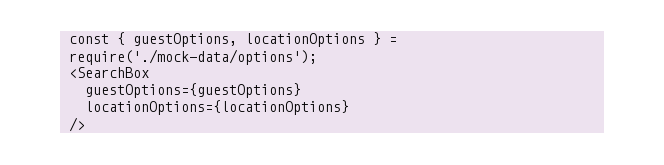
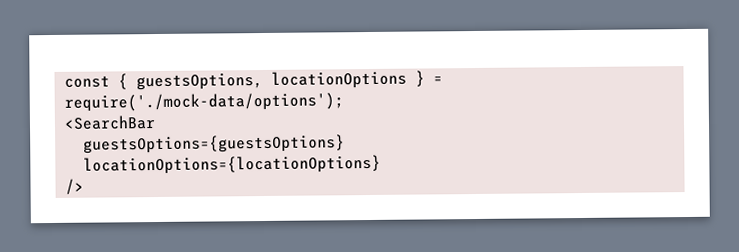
- const { guestOptions, locationOptions } = require('./mock-data/options');
+ const { guestsOptions, locationOptions } = require('./mock-data/options');
- <SearchBox
- guestOptions={guestOptions}
+ <SearchBar
+ guestsOptions={guestsOptions}

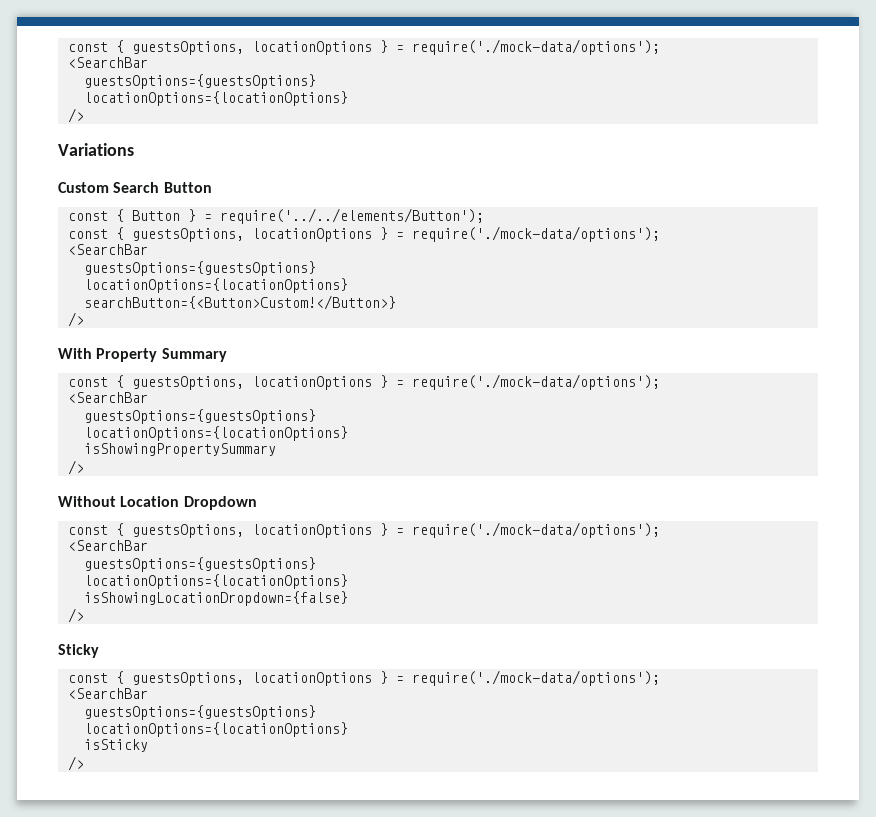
+ Variations
+ Custom Search Button
+ const { Button } = require('../../elements/Button');
+ const { guestsOptions, locationOptions } = require('./mock-data/options');
+ <SearchBar
+ guestsOptions={guestsOptions}
+ locationOptions={locationOptions}
+ searchButton={<Button>Custom!</Button>}
+ />
+ With Property Summary
+ const { guestsOptions, locationOptions } = require('./mock-data/options');
+ <SearchBar
+ guestsOptions={guestsOptions}
+ locationOptions={locationOptions}
+ isShowingPropertySummary
+ />
+ Without Location Dropdown
+ const { guestsOptions, locationOptions } = require('./mock-data/options');
+ <SearchBar
+ guestsOptions={guestsOptions}
+ locationOptions={locationOptions}
+ isShowingLocationDropdown={false}
+ />
+ Sticky
+ const { guestsOptions, locationOptions } = require('./mock-data/options');
+ <SearchBar
+ guestsOptions={guestsOptions}
+ locationOptions={locationOptions}
+ isSticky
+ />

